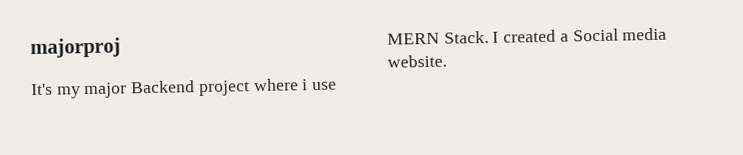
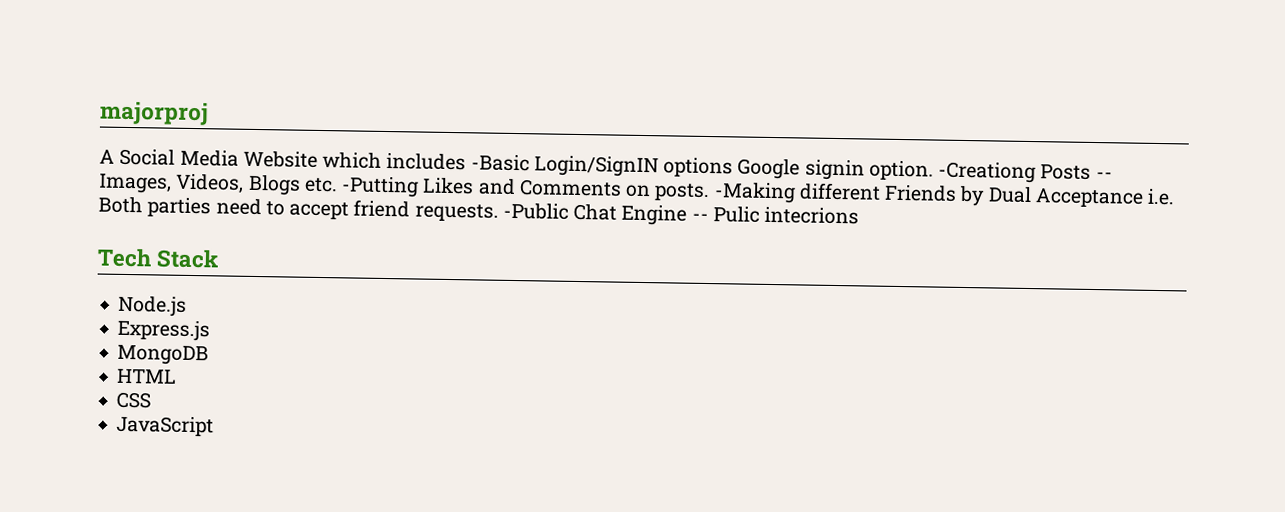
- It's my major Backend project where i use MERN Stack. I created a Social media website.
+ A Social Media Website which includes -Basic Login/SignIN options Google signin option. -Creationg Posts -- Images, Videos, Blogs etc. -Putting Likes and Comments on posts. -Making different Friends by Dual Acceptance i.e. Both parties need to accept friend requests. -Public Chat Engine -- Pulic intecrions
+ Tech Stack
+ Node.js
+ Express.js
+ MongoDB
+ HTML
+ CSS
+ JavaScript

